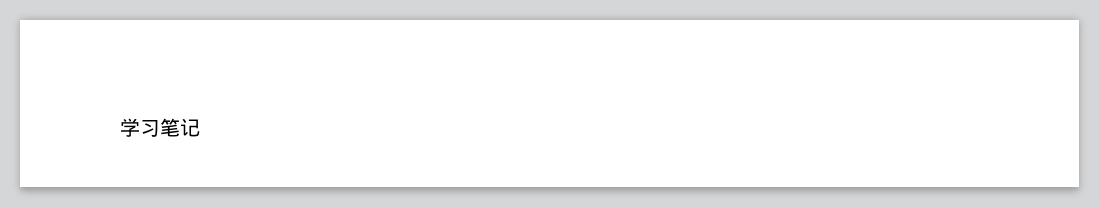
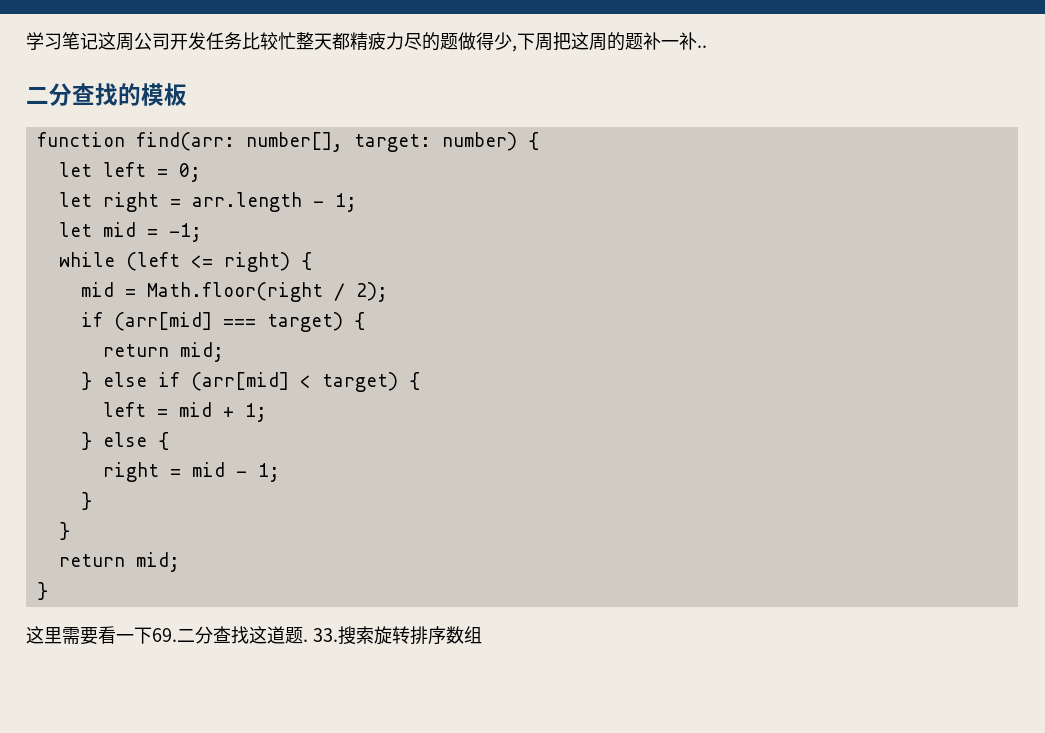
- 学习笔记
+ 学习笔记这周公司开发任务比较忙整天都精疲力尽的题做得少,下周把这周的题补一补..
+ 二分查找的模板
+ function find(arr: number[], target: number) {
+ let left = 0;
+ let right = arr.length - 1;
+ let mid = -1;
+ while (left <= right) {
+ mid = Math.floor(right / 2);
+ if (arr[mid] === target) {
+ return mid;
+ } else if (arr[mid] < target) {
+ left = mid + 1;
+ } else {
+ right = mid - 1;
+ }
+ }
+ return mid;
+ }
+ 这里需要看一下69.二分查找这道题. 33.搜索旋转排序数组

